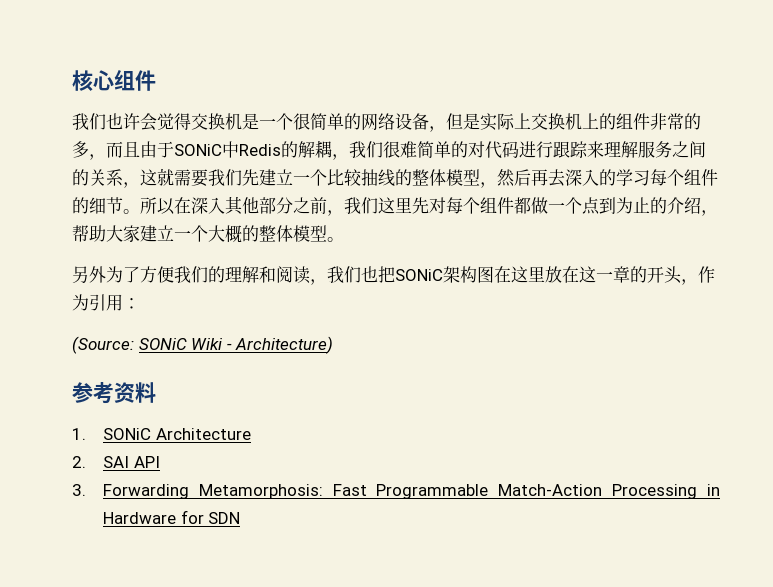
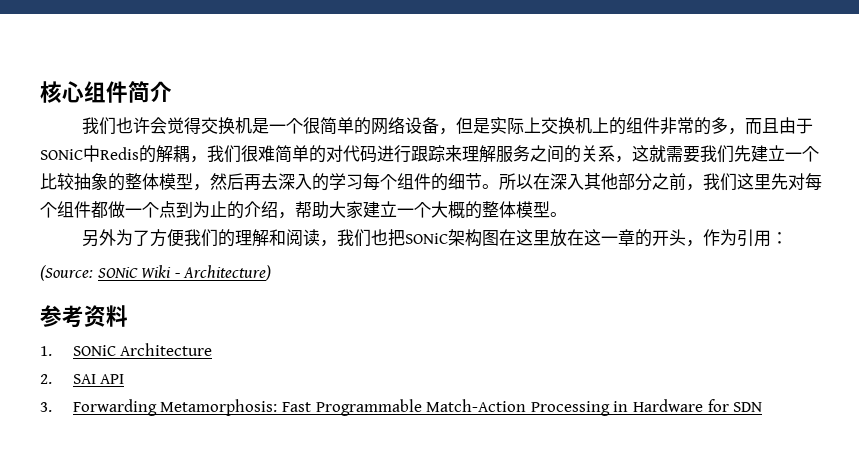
- 核心组件
+ 核心组件简介
- 我们也许会觉得交换机是一个很简单的网络设备，但是实际上交换机上的组件非常的多，而且由于SONiC中Redis的解耦，我们很难简单的对代码进行跟踪来理解服务之间的关系，这就需要我们先建立一个比较抽线的整体模型，然后再去深入的学习每个组件的细节。
+ 我们也许会觉得交换机是一个很简单的网络设备，但是实际上交换机上的组件非常的多，而且由于SONiC中Redis的解耦，我们很难简单的对代码进行跟踪来理解服务之间的关系，这就需要我们先建立一个比较抽象的整体模型，然后再去深入的学习每个组件的细节。

